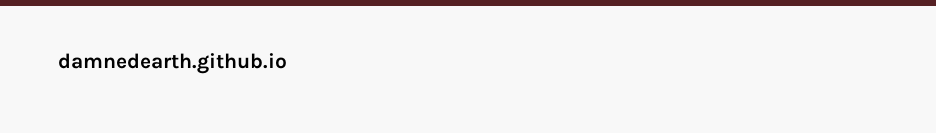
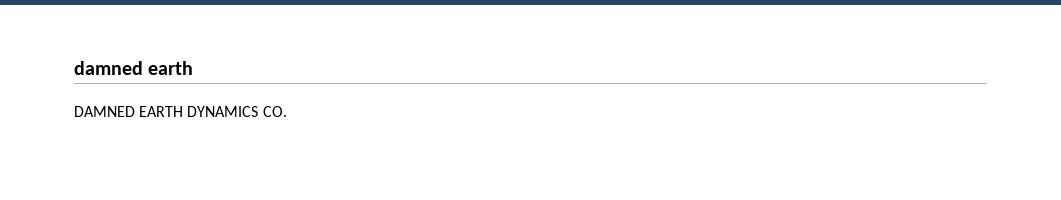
- damnedearth.github.io
+ damned earth
+ DAMNED EARTH DYNAMICS CO.

